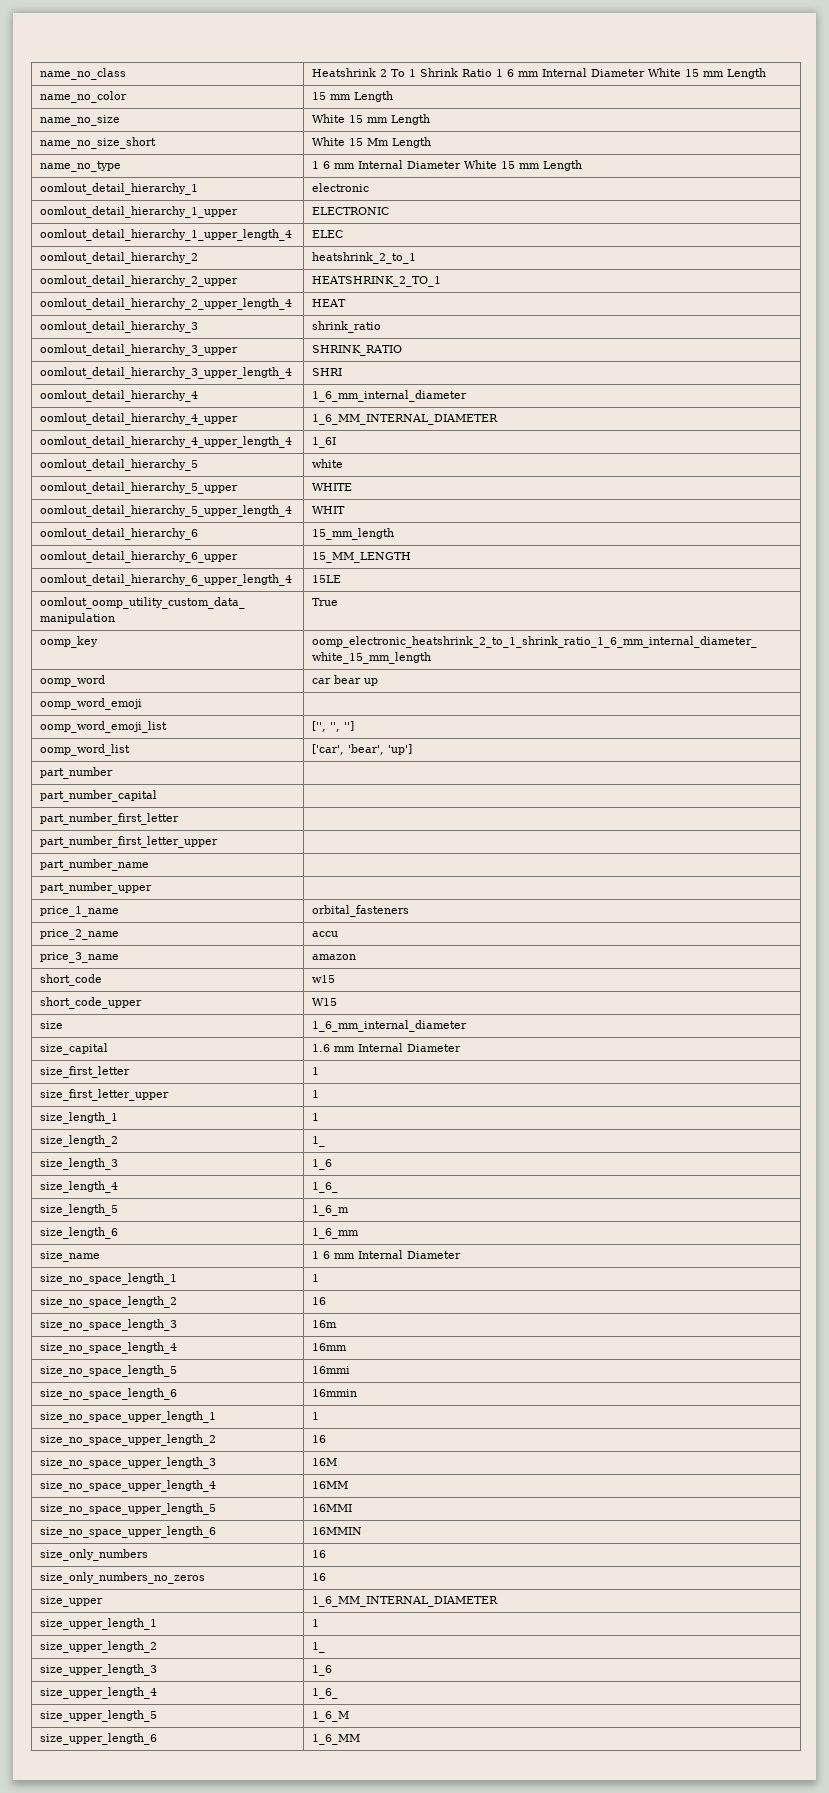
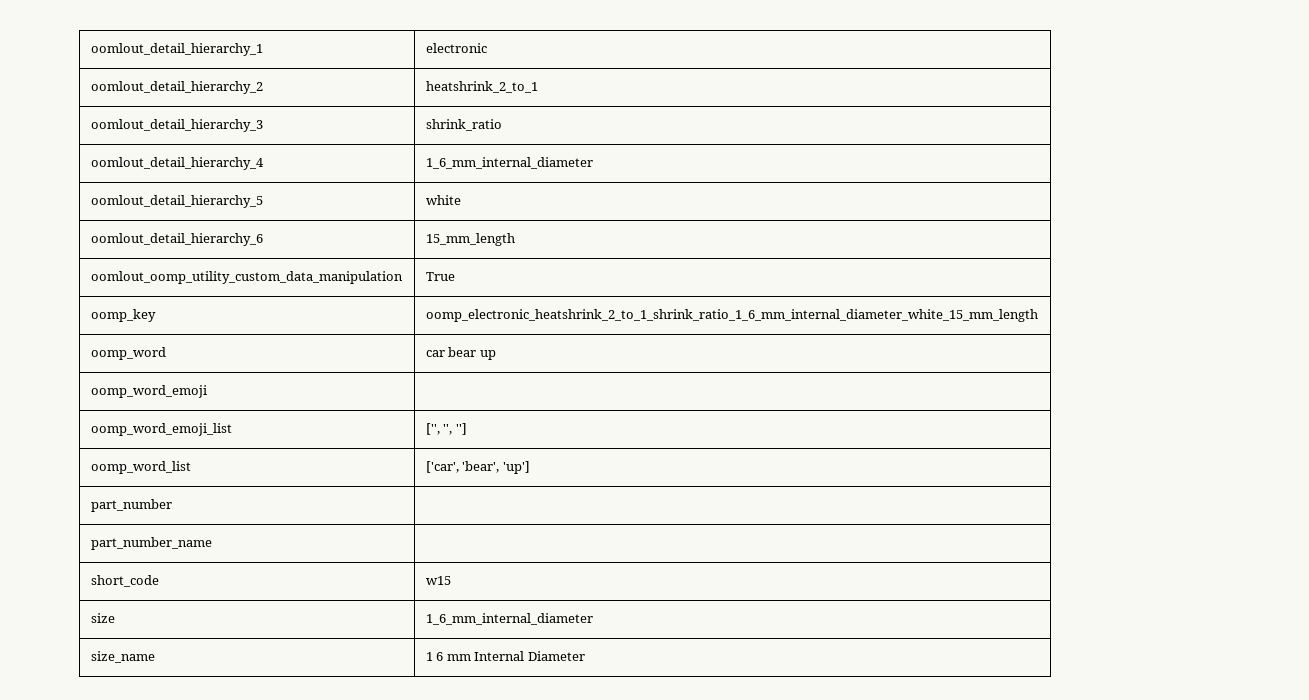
- name_no_class | Heatshrink 2 To 1 Shrink Ratio 1 6 mm Internal Diameter White 15 mm Length
- name_no_color | 15 mm Length
- name_no_size | White 15 mm Length
- name_no_size_short | White 15 Mm Length
- name_no_type | 1 6 mm Internal Diameter White 15 mm Length
  oomlout_detail_hierarchy_1 | electronic
- oomlout_detail_hierarchy_1_upper | ELECTRONIC
- oomlout_detail_hierarchy_1_upper_length_4 | ELEC
  oomlout_detail_hierarchy_2 | heatshrink_2_to_1
- oomlout_detail_hierarchy_2_upper | HEATSHRINK_2_TO_1
- oomlout_detail_hierarchy_2_upper_length_4 | HEAT
  oomlout_detail_hierarchy_3 | shrink_ratio
- oomlout_detail_hierarchy_3_upper | SHRINK_RATIO
- oomlout_detail_hierarchy_3_upper_length_4 | SHRI
  oomlout_detail_hierarchy_4 | 1_6_mm_internal_diameter
- oomlout_detail_hierarchy_4_upper | 1_6_MM_INTERNAL_DIAMETER
- oomlout_detail_hierarchy_4_upper_length_4 | 1_6I
  oomlout_detail_hierarchy_5 | white
- oomlout_detail_hierarchy_5_upper | WHITE
- oomlout_detail_hierarchy_5_upper_length_4 | WHIT
  oomlout_detail_hierarchy_6 | 15_mm_length
- oomlout_detail_hierarchy_6_upper | 15_MM_LENGTH
- oomlout_detail_hierarchy_6_upper_length_4 | 15LE
- part_number_capital |
- part_number_first_letter |
- part_number_first_letter_upper |
  part_number_name |
- part_number_upper |
- price_1_name | orbital_fasteners
- price_2_name | accu
- price_3_name | amazon
- short_code_upper | W15
- size_capital | 1.6 mm Internal Diameter
- size_first_letter | 1
- size_first_letter_upper | 1
- size_length_1 | 1
- size_length_2 | 1_
- size_length_3 | 1_6
- size_length_4 | 1_6_
- size_length_5 | 1_6_m
- size_length_6 | 1_6_mm
- size_no_space_length_1 | 1
- size_no_space_length_2 | 16
- size_no_space_length_3 | 16m
- size_no_space_length_4 | 16mm
- size_no_space_length_5 | 16mmi
- size_no_space_length_6 | 16mmin
- size_no_space_upper_length_1 | 1
- size_no_space_upper_length_2 | 16
- size_no_space_upper_length_3 | 16M
- size_no_space_upper_length_4 | 16MM
- size_no_space_upper_length_5 | 16MMI
- size_no_space_upper_length_6 | 16MMIN
- size_only_numbers | 16
- size_only_numbers_no_zeros | 16
- size_upper | 1_6_MM_INTERNAL_DIAMETER
- size_upper_length_1 | 1
- size_upper_length_2 | 1_
- size_upper_length_3 | 1_6
- size_upper_length_4 | 1_6_
- size_upper_length_5 | 1_6_M
- size_upper_length_6 | 1_6_MM

